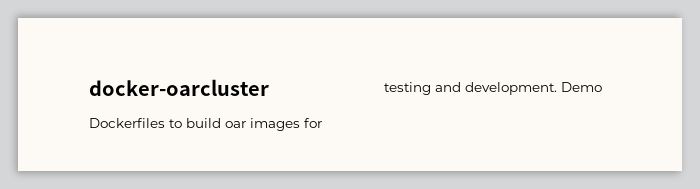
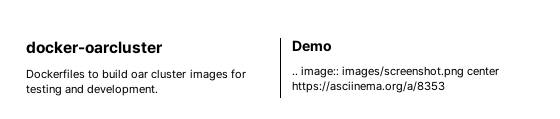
- Dockerfiles to build oar images for testing and development. Demo
+ Dockerfiles to build oar cluster images for testing and development.
+ Demo
+ .. image:: images/screenshot.png center https://asciinema.org/a/8353

